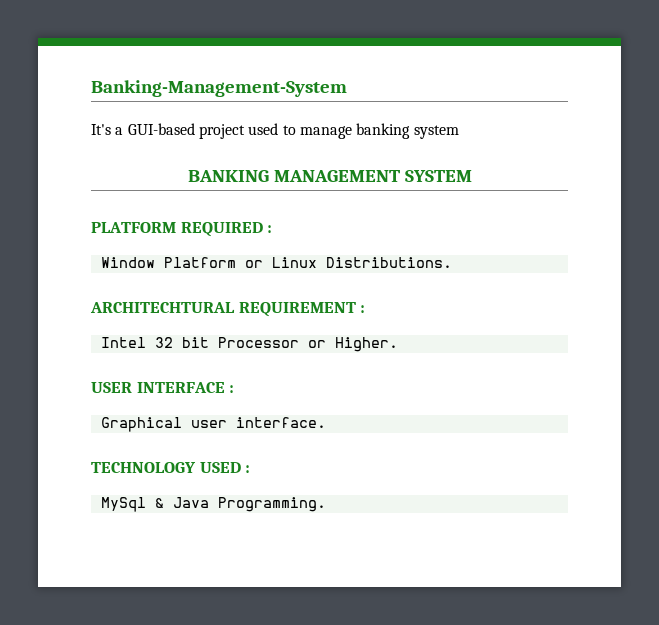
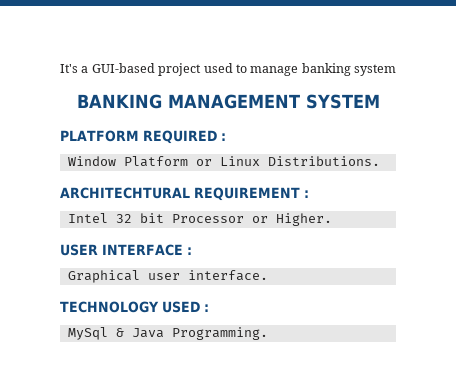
- Banking-Management-System

